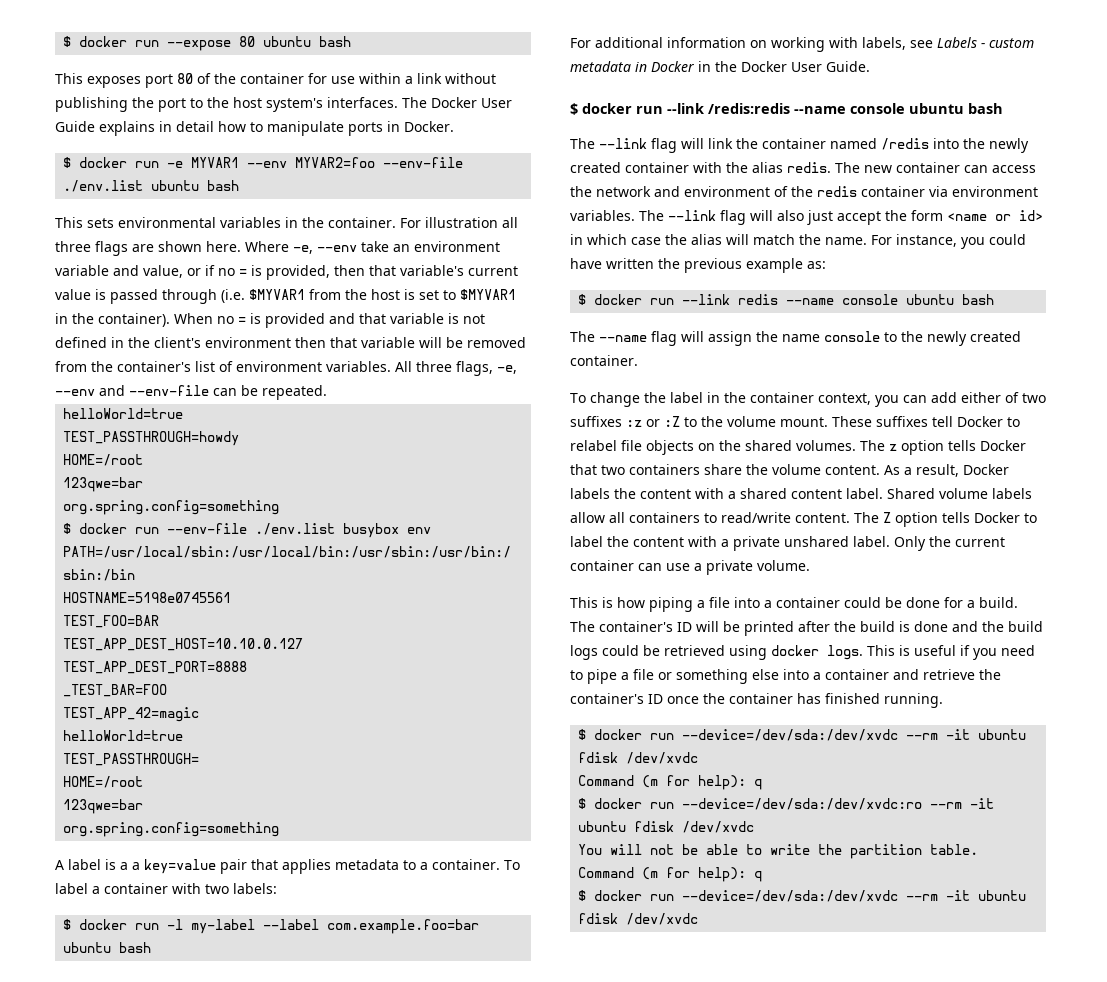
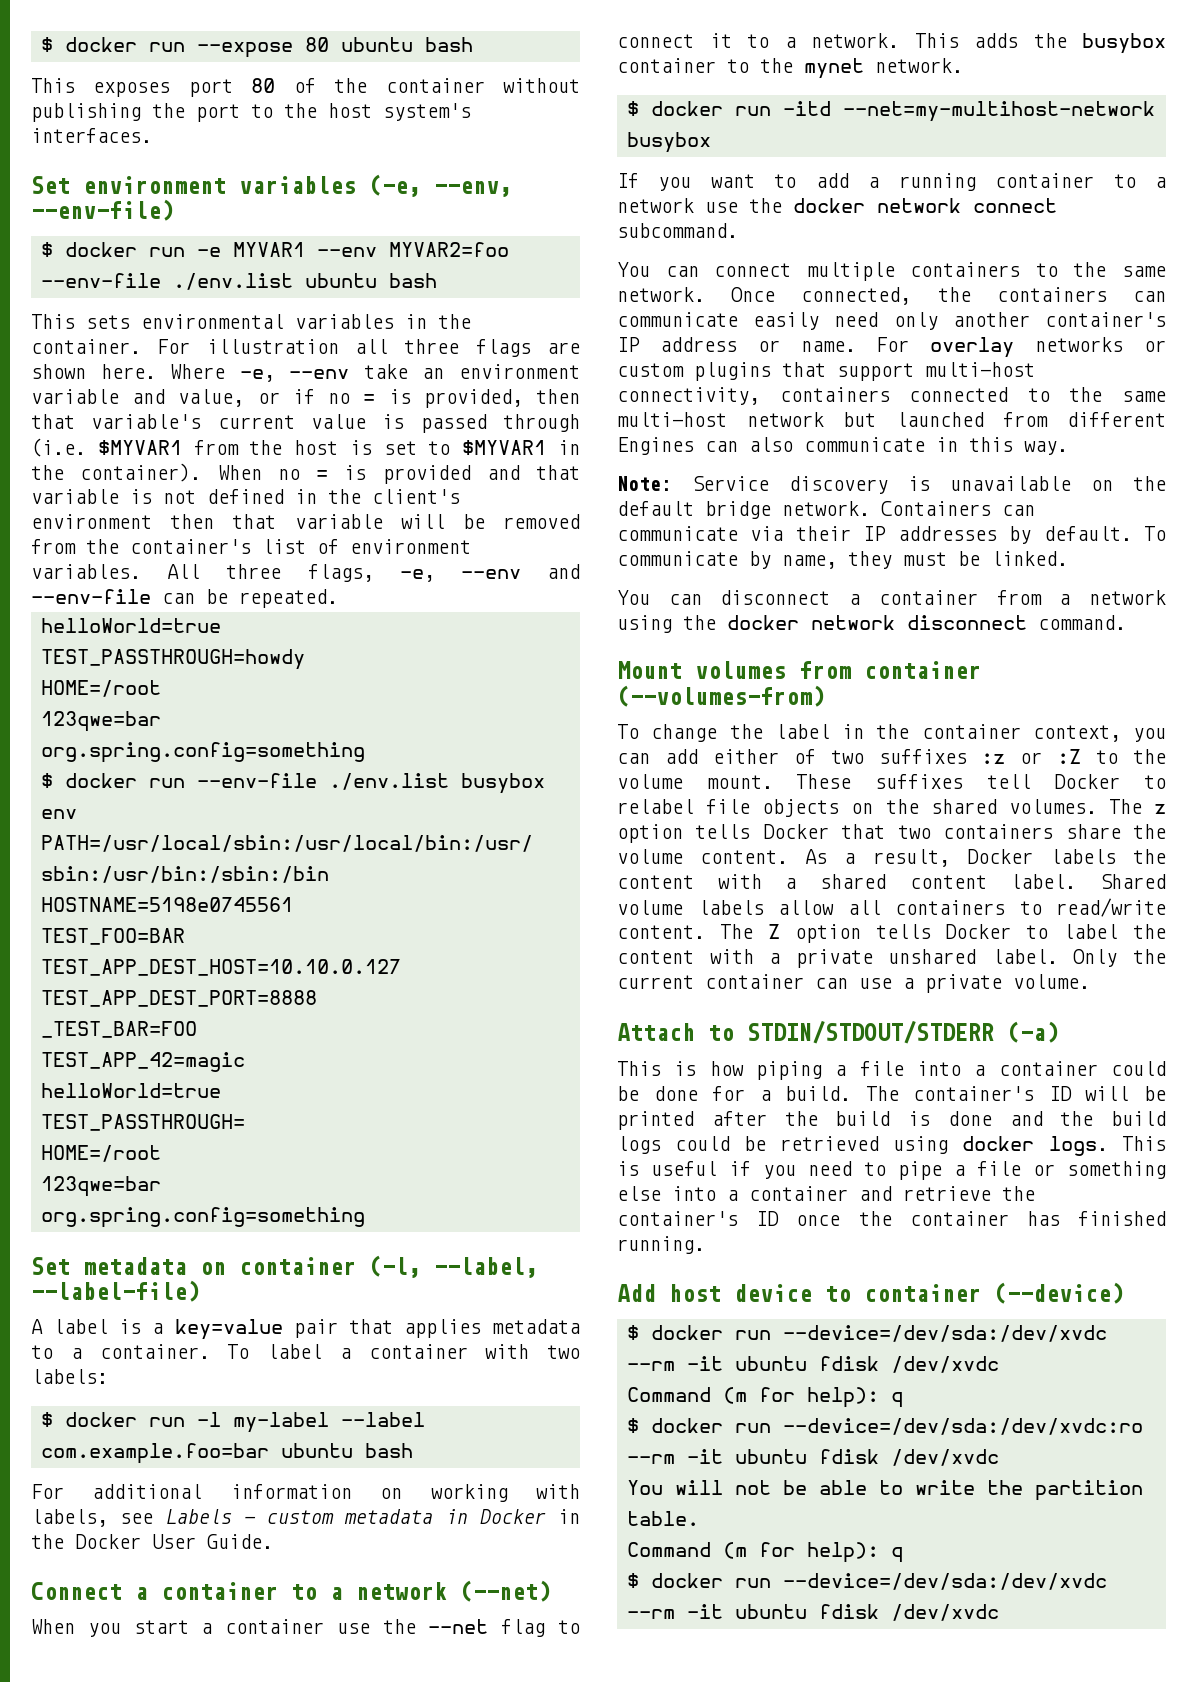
- This exposes port 80 of the container for use within a link without publishing the port to the host system's interfaces. The Docker User Guide explains in detail how to manipulate ports in Docker.
+ This exposes port 80 of the container without publishing the port to the host system's interfaces.
+ Set environment variables (-e, --env, --env-file)
+ Set metadata on container (-l, --label, --label-file)
- A label is a a key=value pair that applies metadata to a container.
+ A label is a key=value pair that applies metadata to a container.
- $ docker run --link /redis:redis --name console ubuntu bash
- The --link flag will link the container named /redis into the newly created container with the alias redis. The new container can access the network and environment of the redis container via environment variables. The --link flag will also just accept the form <name or id> in which case the alias will match the name. For instance, you could have written the previous example as:
- $ docker run --link redis --name console ubuntu bash
- The --name flag will assign the name console to the newly created container.
+ Connect a container to a network (--net)
+ When you start a container use the --net flag to connect it to a network. This adds the busybox container to the mynet network.
+ $ docker run -itd --net=my-multihost-network busybox
+ If you want to add a running container to a network use the docker network connect subcommand.
+ You can connect multiple containers to the same network. Once connected, the containers can communicate easily need only another container's IP address or name. For overlay networks or custom plugins that support multi-host connectivity, containers connected to the same multi-host network but launched from different Engines can also communicate in this way.
+ Note: Service discovery is unavailable on the default bridge network. Containers can communicate via their IP addresses by default. To communicate by name, they must be linked.
+ You can disconnect a container from a network using the docker network disconnect command.
+ Mount volumes from container (--volumes-from)
+ Attach to STDIN/STDOUT/STDERR (-a)
+ Add host device to container (--device)

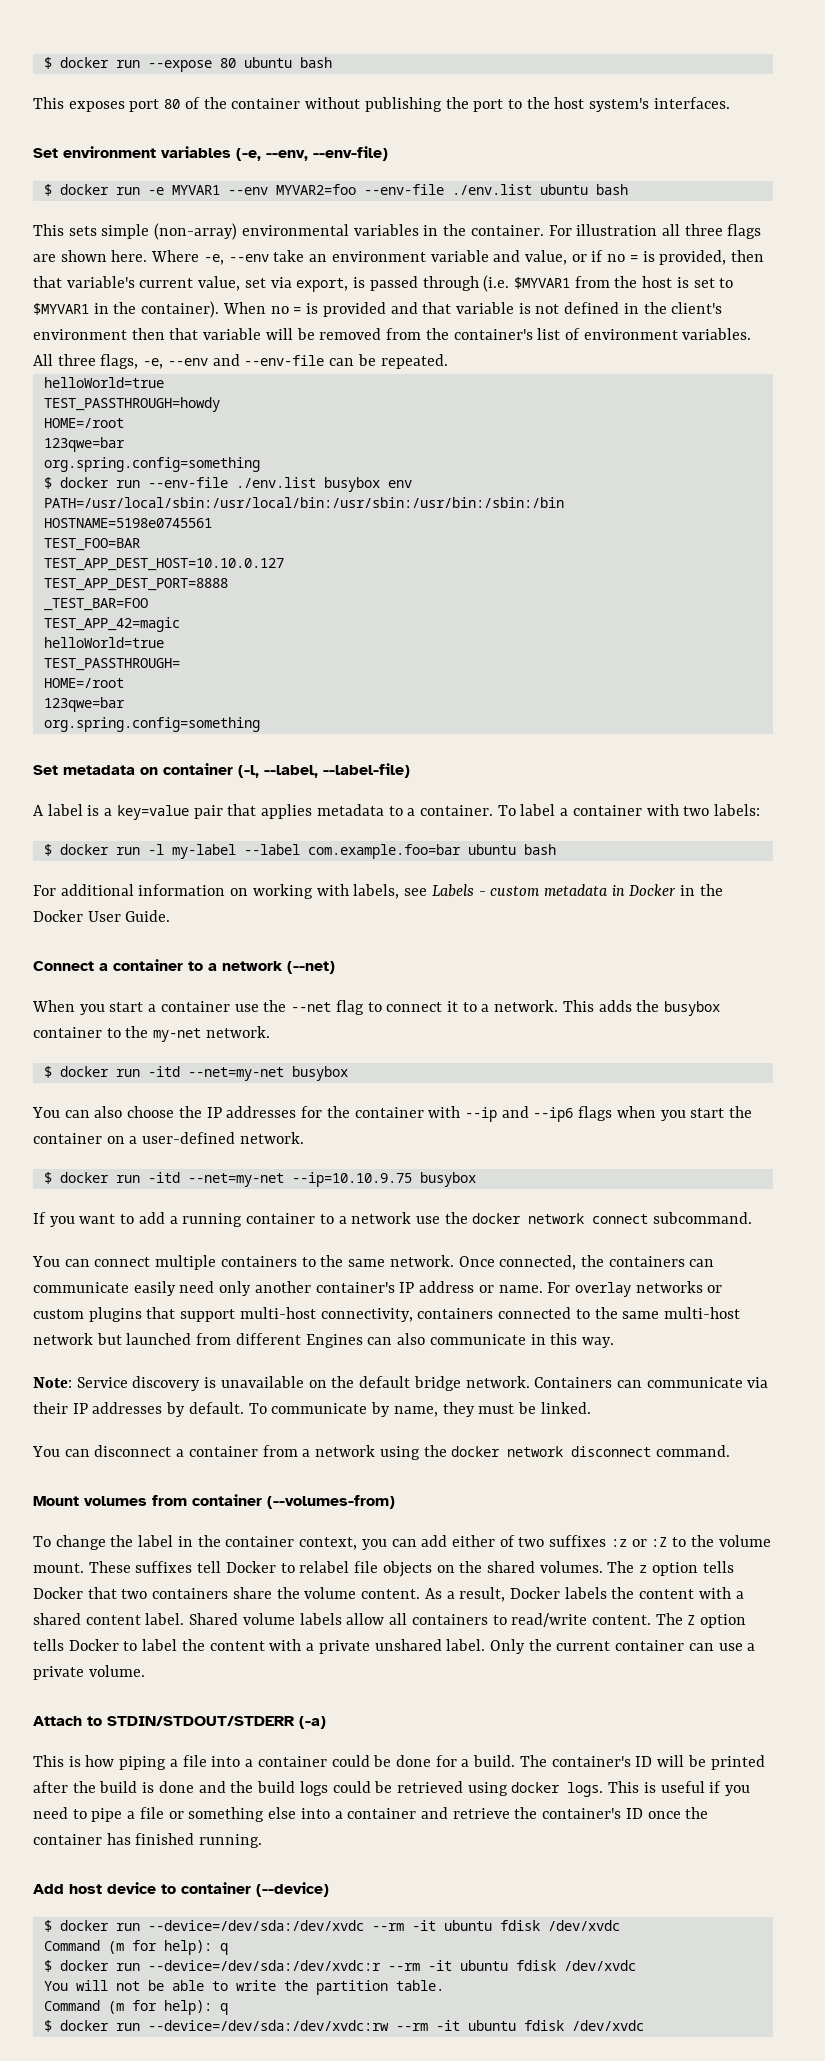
- This sets environmental variables in the container.
+ This sets simple (non-array) environmental variables in the container.
- Where -e, --env take an environment variable and value, or if no = is provided, then that variable's current value is passed through (i.e. $MYVAR1 from the host is set to $MYVAR1 in the container).
+ Where -e, --env take an environment variable and value, or if no = is provided, then that variable's current value, set via export, is passed through (i.e. $MYVAR1 from the host is set to $MYVAR1 in the container).
- This adds the busybox container to the mynet network.
- $ docker run -itd --net=my-multihost-network busybox
+ This adds the busybox container to the my-net network.
+ $ docker run -itd --net=my-net busybox
+ You can also choose the IP addresses for the container with --ip and --ip6 flags when you start the container on a user-defined network.
+ $ docker run -itd --net=my-net --ip=10.10.9.75 busybox
- $ docker run --device=/dev/sda:/dev/xvdc:ro --rm -it ubuntu fdisk /dev/xvdc
+ $ docker run --device=/dev/sda:/dev/xvdc:r --rm -it ubuntu fdisk /dev/xvdc
  You will not be able to write the partition table.
  Command (m for help): q
- $ docker run --device=/dev/sda:/dev/xvdc --rm -it ubuntu fdisk /dev/xvdc
+ $ docker run --device=/dev/sda:/dev/xvdc:rw --rm -it ubuntu fdisk /dev/xvdc

